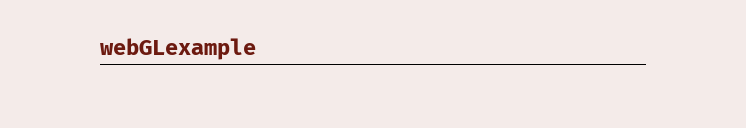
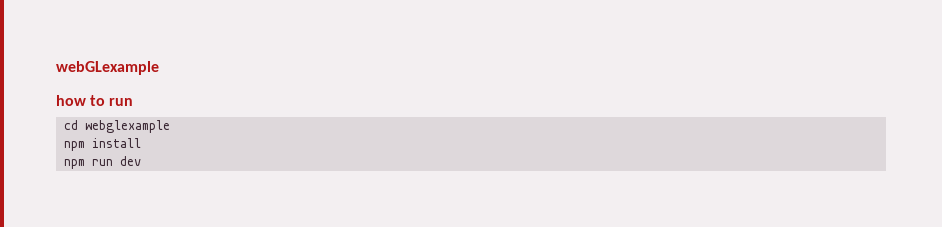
+ how to run
+ cd webglexample
+ npm install
+ npm run dev

